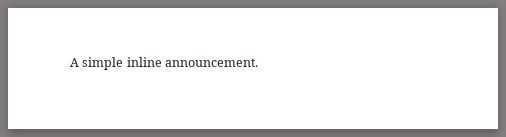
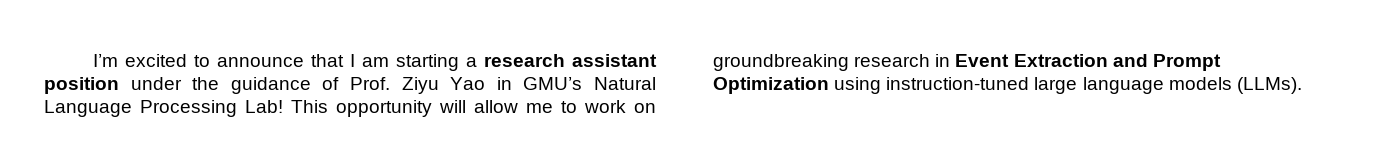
- A simple inline announcement.
+ I’m excited to announce that I am starting a research assistant position under the guidance of Prof. Ziyu Yao in GMU’s Natural Language Processing Lab! This opportunity will allow me to work on groundbreaking research in Event Extraction and Prompt Optimization using instruction-tuned large language models (LLMs).

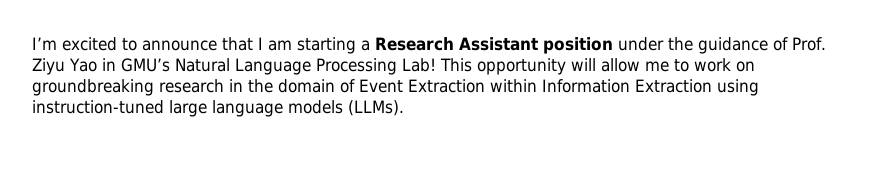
- I’m excited to announce that I am starting a research assistant position under the guidance of Prof. Ziyu Yao in GMU’s Natural Language Processing Lab!
+ I’m excited to announce that I am starting a Research Assistant position under the guidance of Prof. Ziyu Yao in GMU’s Natural Language Processing Lab!
- This opportunity will allow me to work on groundbreaking research in Event Extraction and Prompt Optimization using instruction-tuned large language models (LLMs).
+ This opportunity will allow me to work on groundbreaking research in the domain of Event Extraction within Information Extraction using instruction-tuned large language models (LLMs).

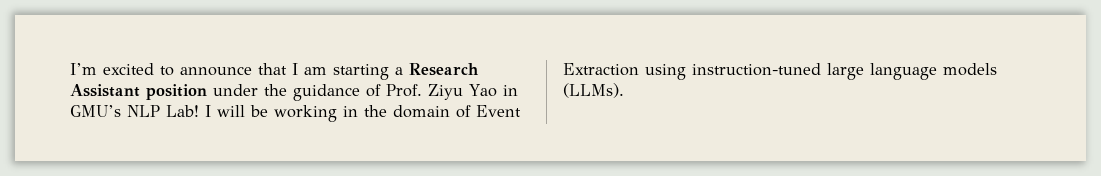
- I’m excited to announce that I am starting a Research Assistant position under the guidance of Prof. Ziyu Yao in GMU’s Natural Language Processing Lab! This opportunity will allow me to work on groundbreaking research in the domain of Event Extraction within Information Extraction using instruction-tuned large language models (LLMs).
+ I’m excited to announce that I am starting a Research Assistant position under the guidance of Prof. Ziyu Yao in GMU’s NLP Lab! I will be working in the domain of Event Extraction using instruction-tuned large language models (LLMs).

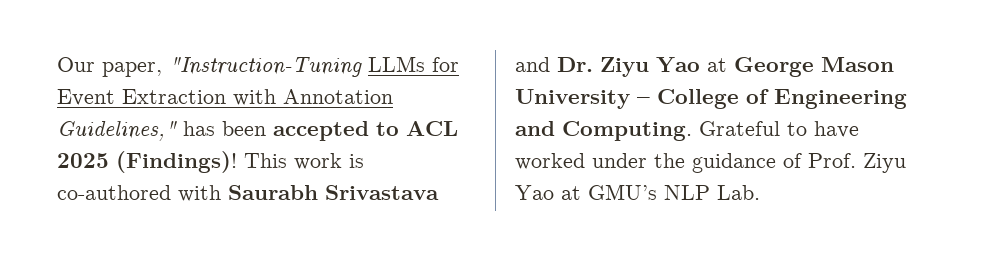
- I’m excited to announce that I am starting a Research Assistant position under the guidance of Prof. Ziyu Yao in GMU’s NLP Lab! I will be working in the domain of Event Extraction using instruction-tuned large language models (LLMs).
+ Our paper, "Instruction-Tuning LLMs for Event Extraction with Annotation Guidelines," has been accepted to ACL 2025 (Findings)! This work is co-authored with Saurabh Srivastava and Dr. Ziyu Yao at George Mason University – College of Engineering and Computing. Grateful to have worked under the guidance of Prof. Ziyu Yao at GMU’s NLP Lab.

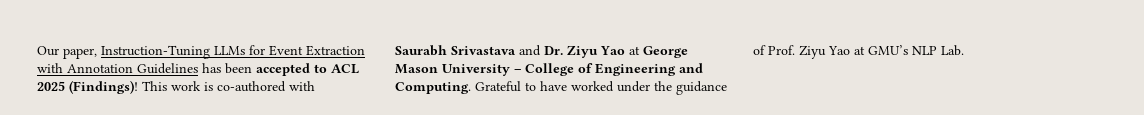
- Our paper, "Instruction-Tuning LLMs for Event Extraction with Annotation Guidelines," has been accepted to ACL 2025 (Findings)!
+ Our paper, Instruction-Tuning LLMs for Event Extraction with Annotation Guidelines has been accepted to ACL 2025 (Findings)!

